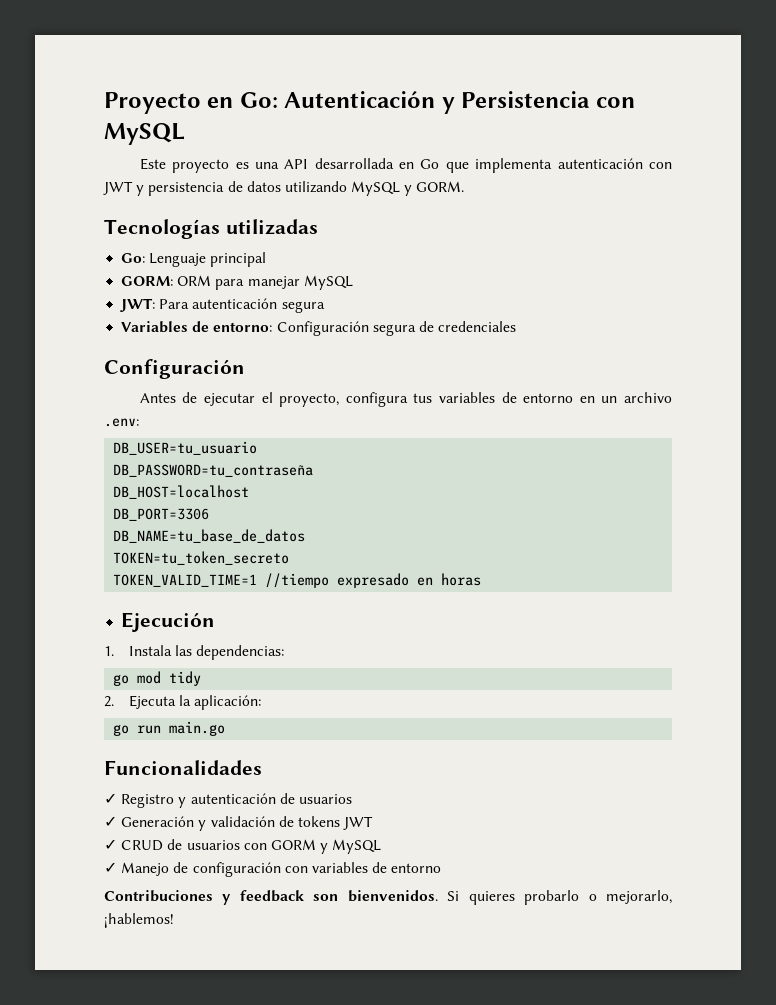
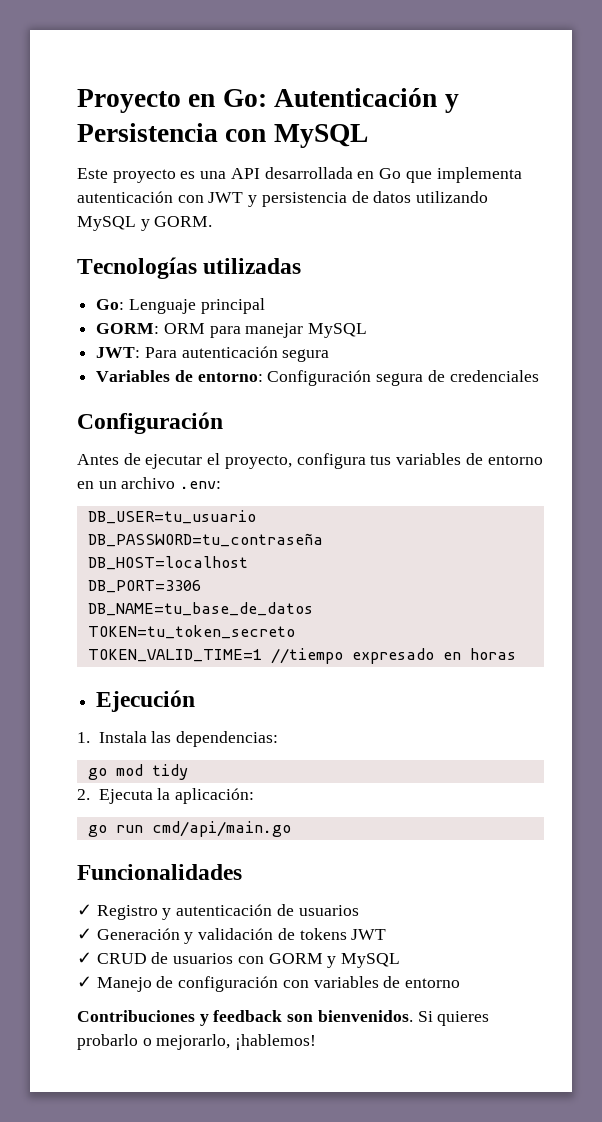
- go run main.go
+ go run cmd/api/main.go

